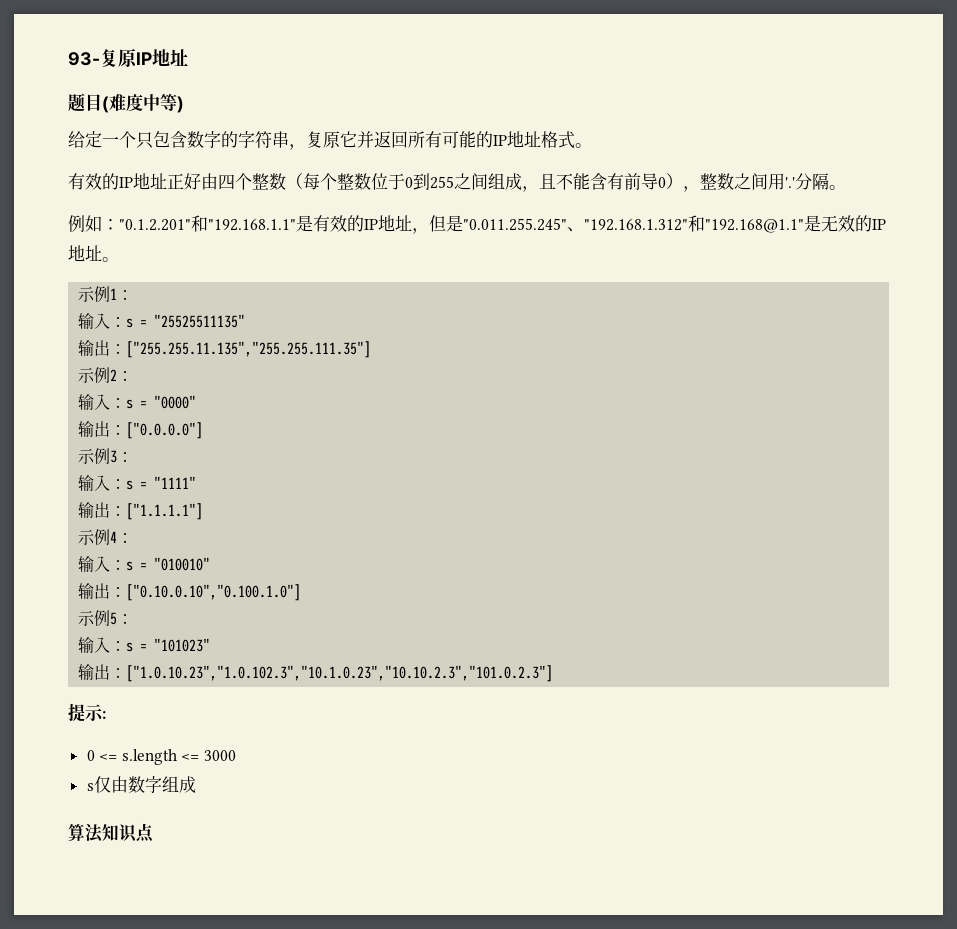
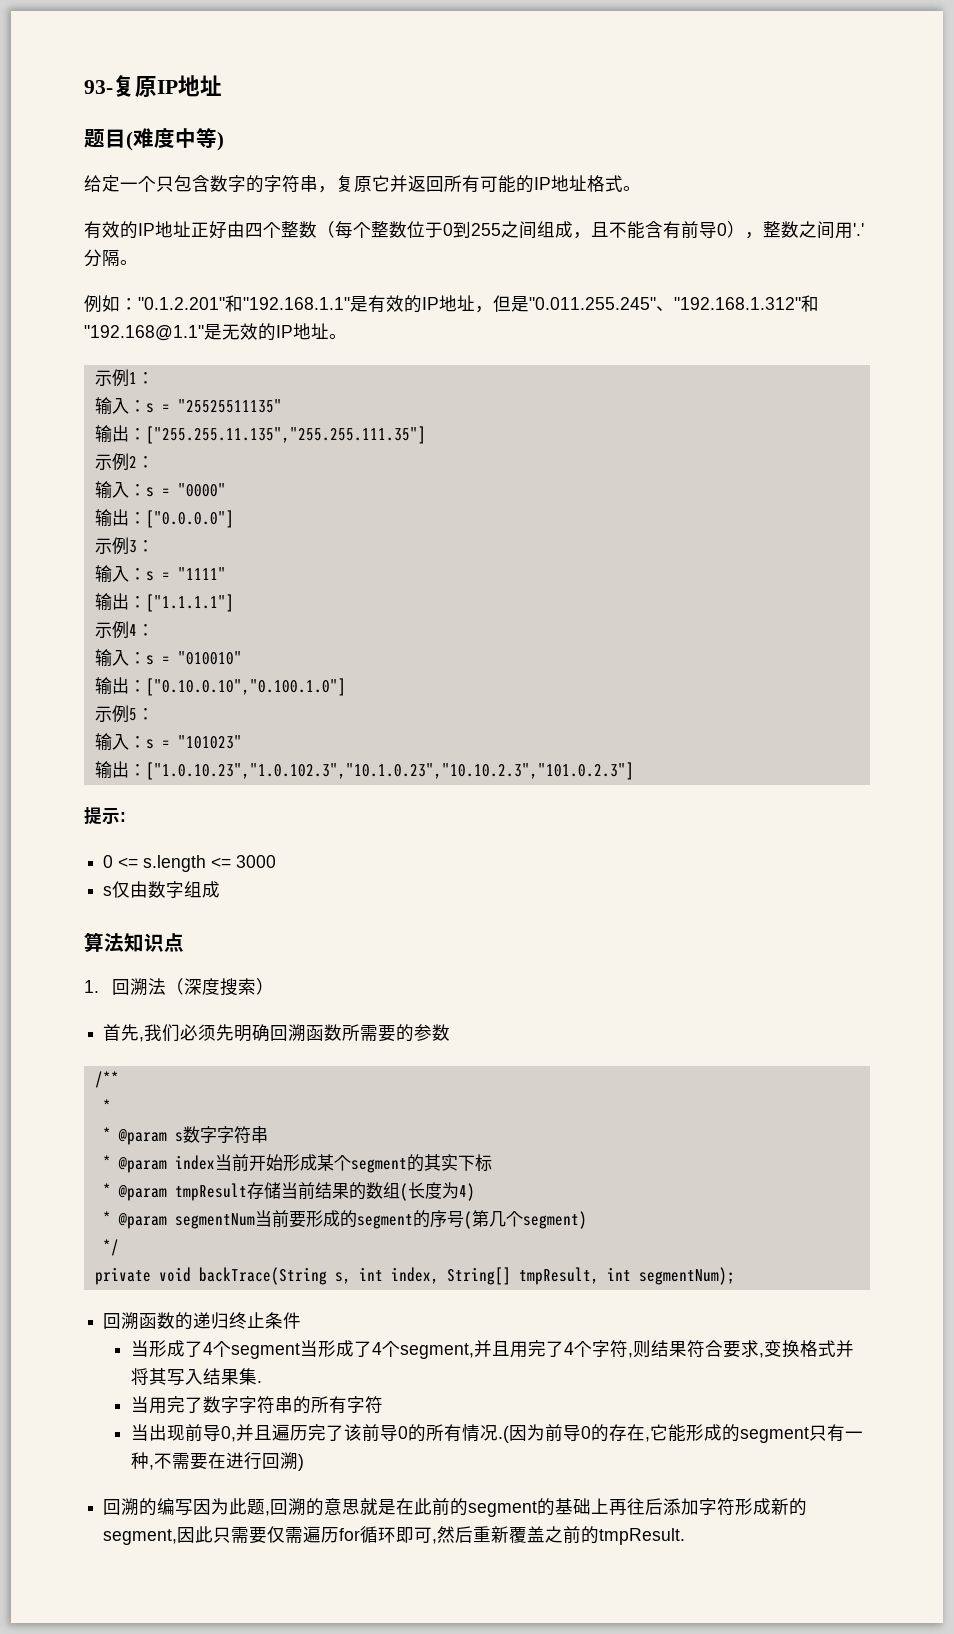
+ 1.回溯法（深度搜索）
+ 首先,我们必须先明确回溯函数所需要的参数
+ /**
+ *
+ * @param s数字字符串
+ * @param index当前开始形成某个segment的其实下标
+ * @param tmpResult存储当前结果的数组(长度为4)
+ * @param segmentNum当前要形成的segment的序号(第几个segment)
+ */
+ private void backTrace(String s, int index, String[] tmpResult, int segmentNum);
+ 回溯函数的递归终止条件
+ 当形成了4个segment当形成了4个segment,并且用完了4个字符,则结果符合要求,变换格式并将其写入结果集.
+ 当用完了数字字符串的所有字符
+ 当出现前导0,并且遍历完了该前导0的所有情况.(因为前导0的存在,它能形成的segment只有一种,不需要在进行回溯)
+ 回溯的编写因为此题,回溯的意思就是在此前的segment的基础上再往后添加字符形成新的segment,因此只需要仅需遍历for循环即可,然后重新覆盖之前的tmpResult.

